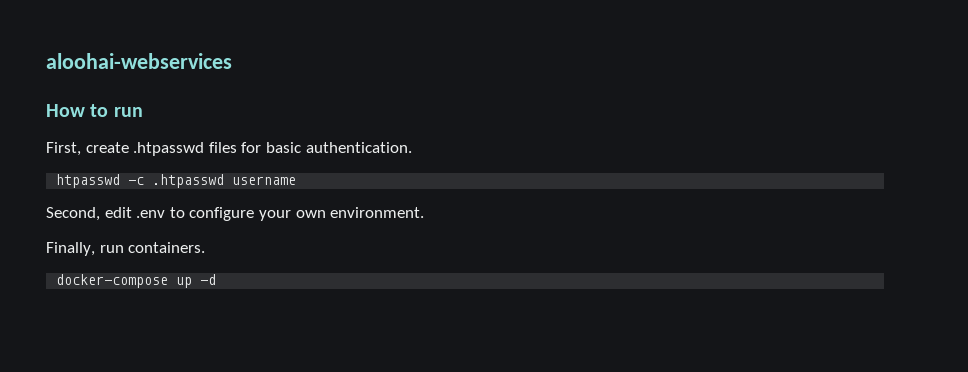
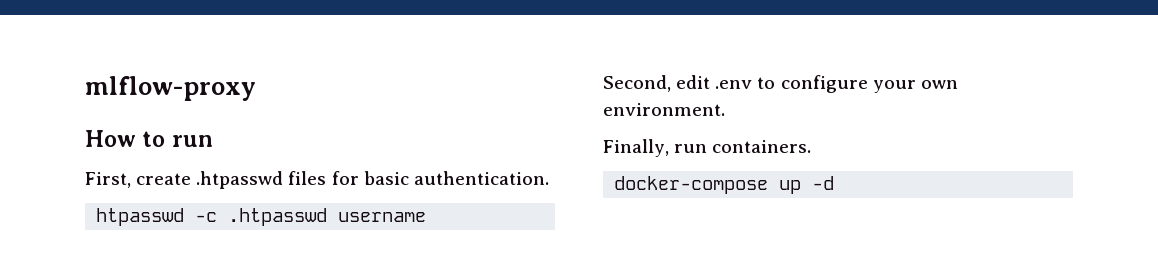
- aloohai-webservices
+ mlflow-proxy

